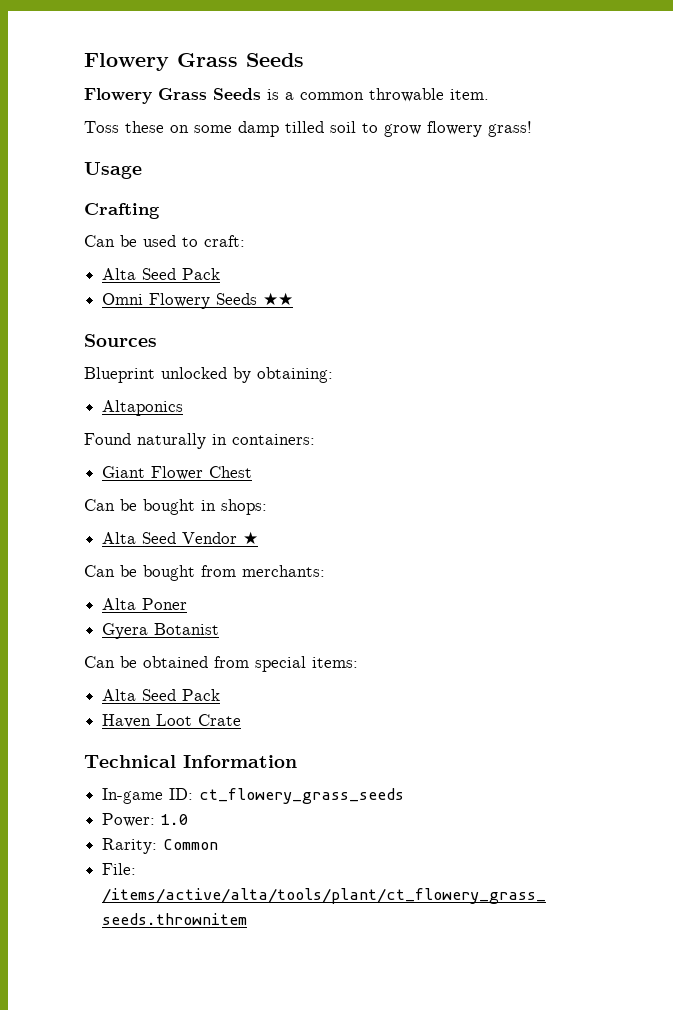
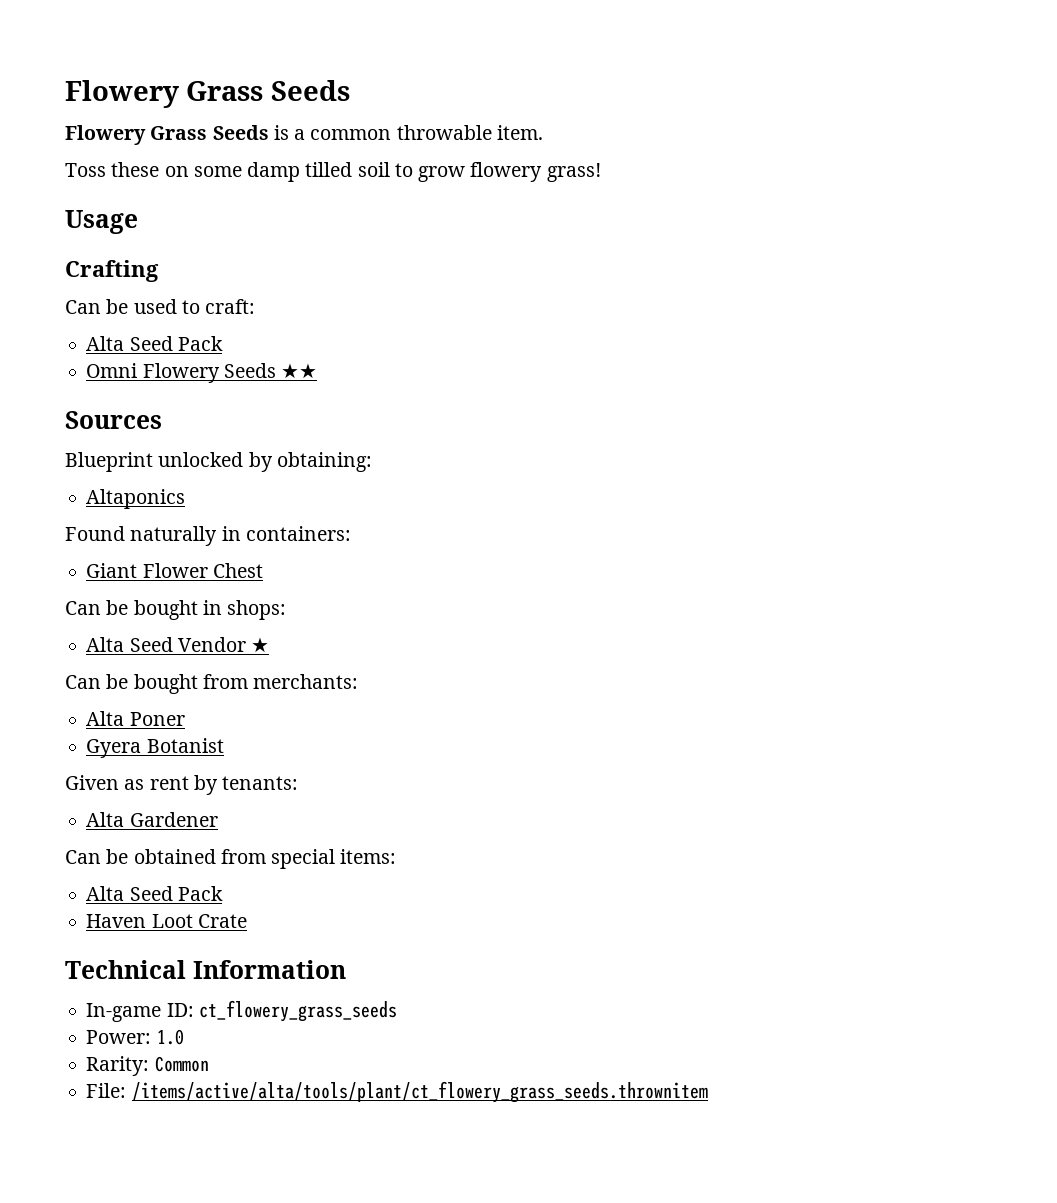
+ Given as rent by tenants:
+ Alta Gardener

